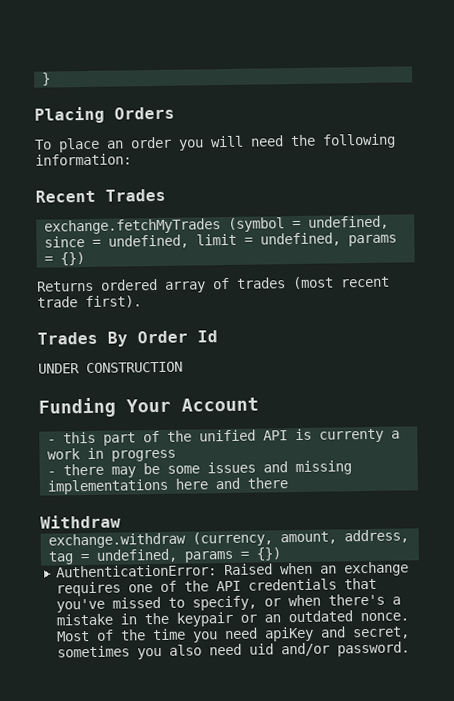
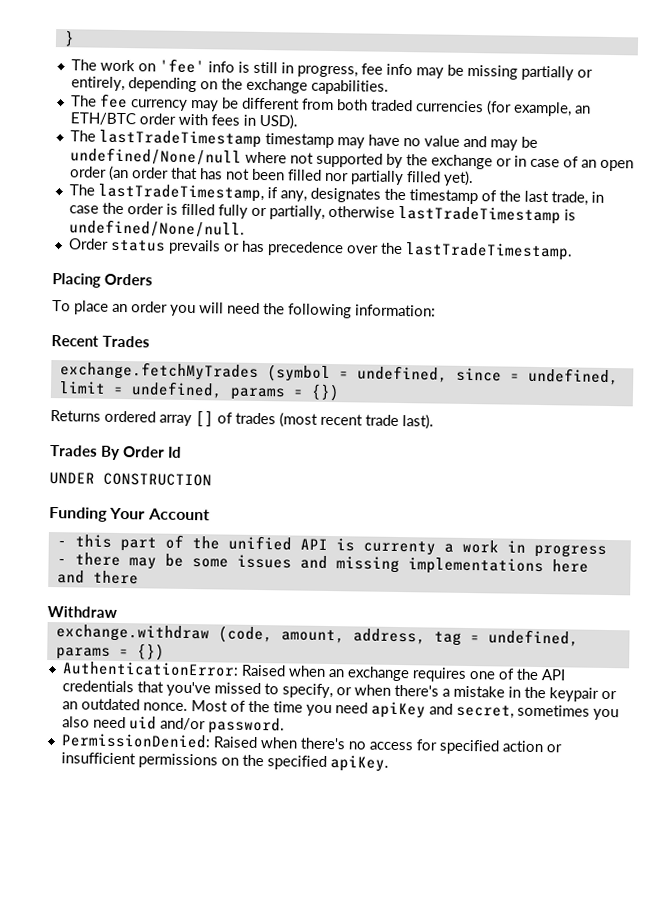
+ The work on 'fee' info is still in progress, fee info may be missing partially or entirely, depending on the exchange capabilities.
+ The fee currency may be different from both traded currencies (for example, an ETH/BTC order with fees in USD).
+ The lastTradeTimestamp timestamp may have no value and may be undefined/None/null where not supported by the exchange or in case of an open order (an order that has not been filled nor partially filled yet).
+ The lastTradeTimestamp, if any, designates the timestamp of the last trade, in case the order is filled fully or partially, otherwise lastTradeTimestamp is undefined/None/null.
+ Order status prevails or has precedence over the lastTradeTimestamp.
- Returns ordered array of trades (most recent trade first).
+ Returns ordered array [] of trades (most recent trade last).
- exchange.withdraw (currency, amount, address, tag = undefined, params = {})
+ exchange.withdraw (code, amount, address, tag = undefined, params = {})
+ PermissionDenied: Raised when there's no access for specified action or insufficient permissions on the specified apiKey.

